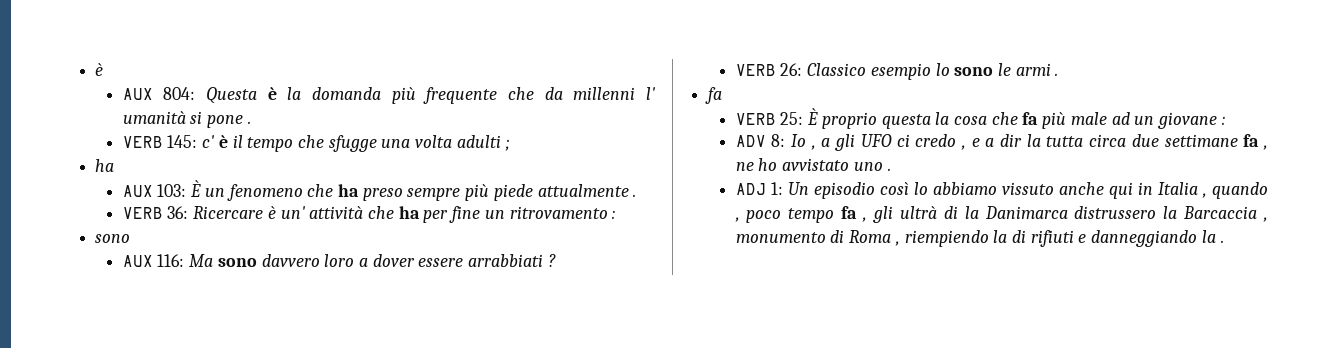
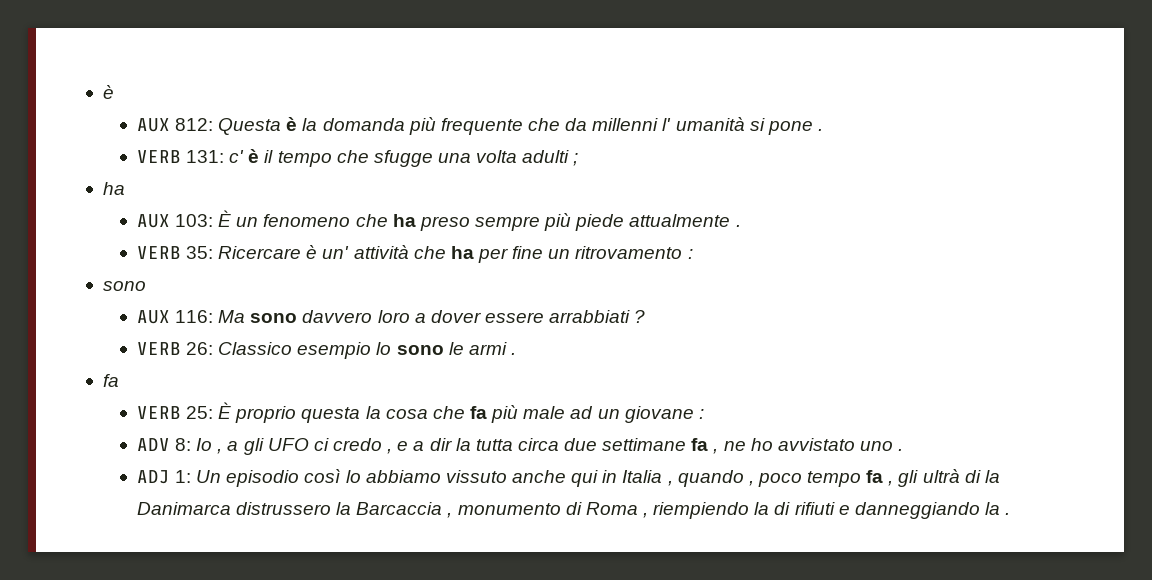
- AUX 804: Questa è la domanda più frequente che da millenni l' umanità si pone .
+ AUX 812: Questa è la domanda più frequente che da millenni l' umanità si pone .
- VERB 145: c' è il tempo che sfugge una volta adulti ;
+ VERB 131: c' è il tempo che sfugge una volta adulti ;
- VERB 36: Ricercare è un' attività che ha per fine un ritrovamento :
+ VERB 35: Ricercare è un' attività che ha per fine un ritrovamento :

